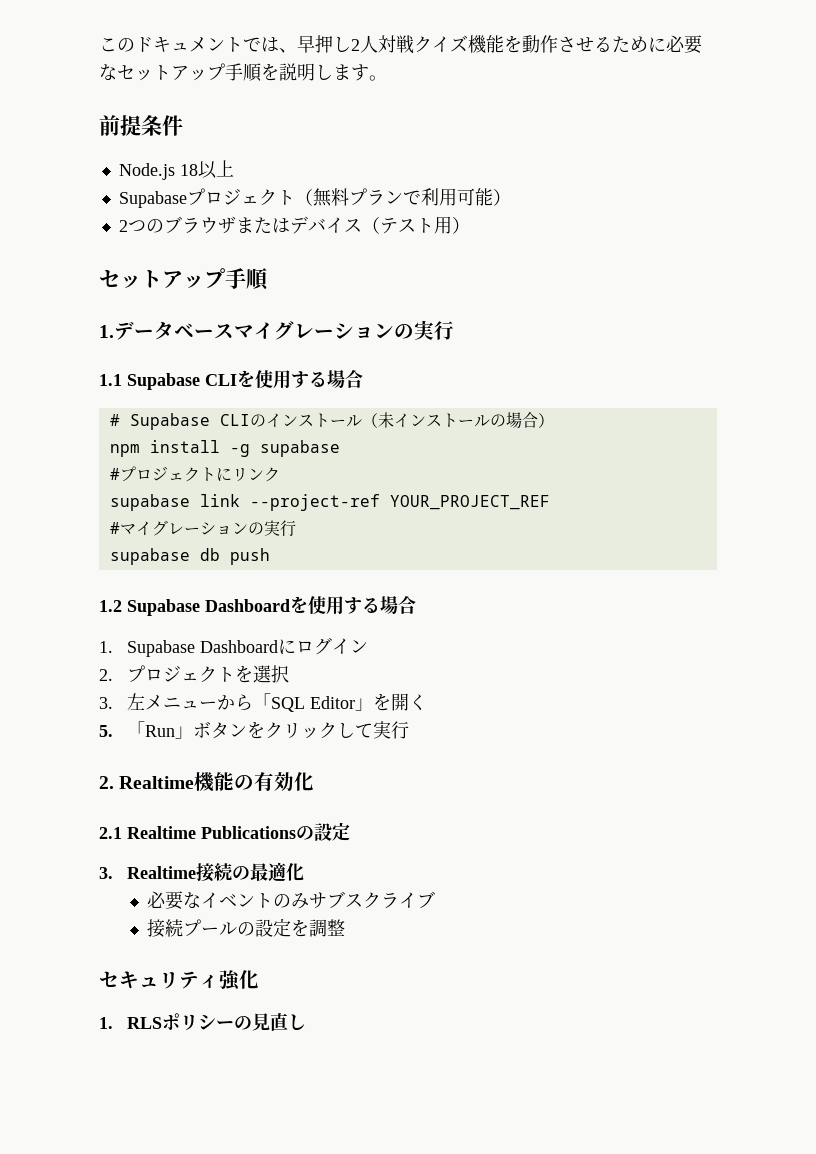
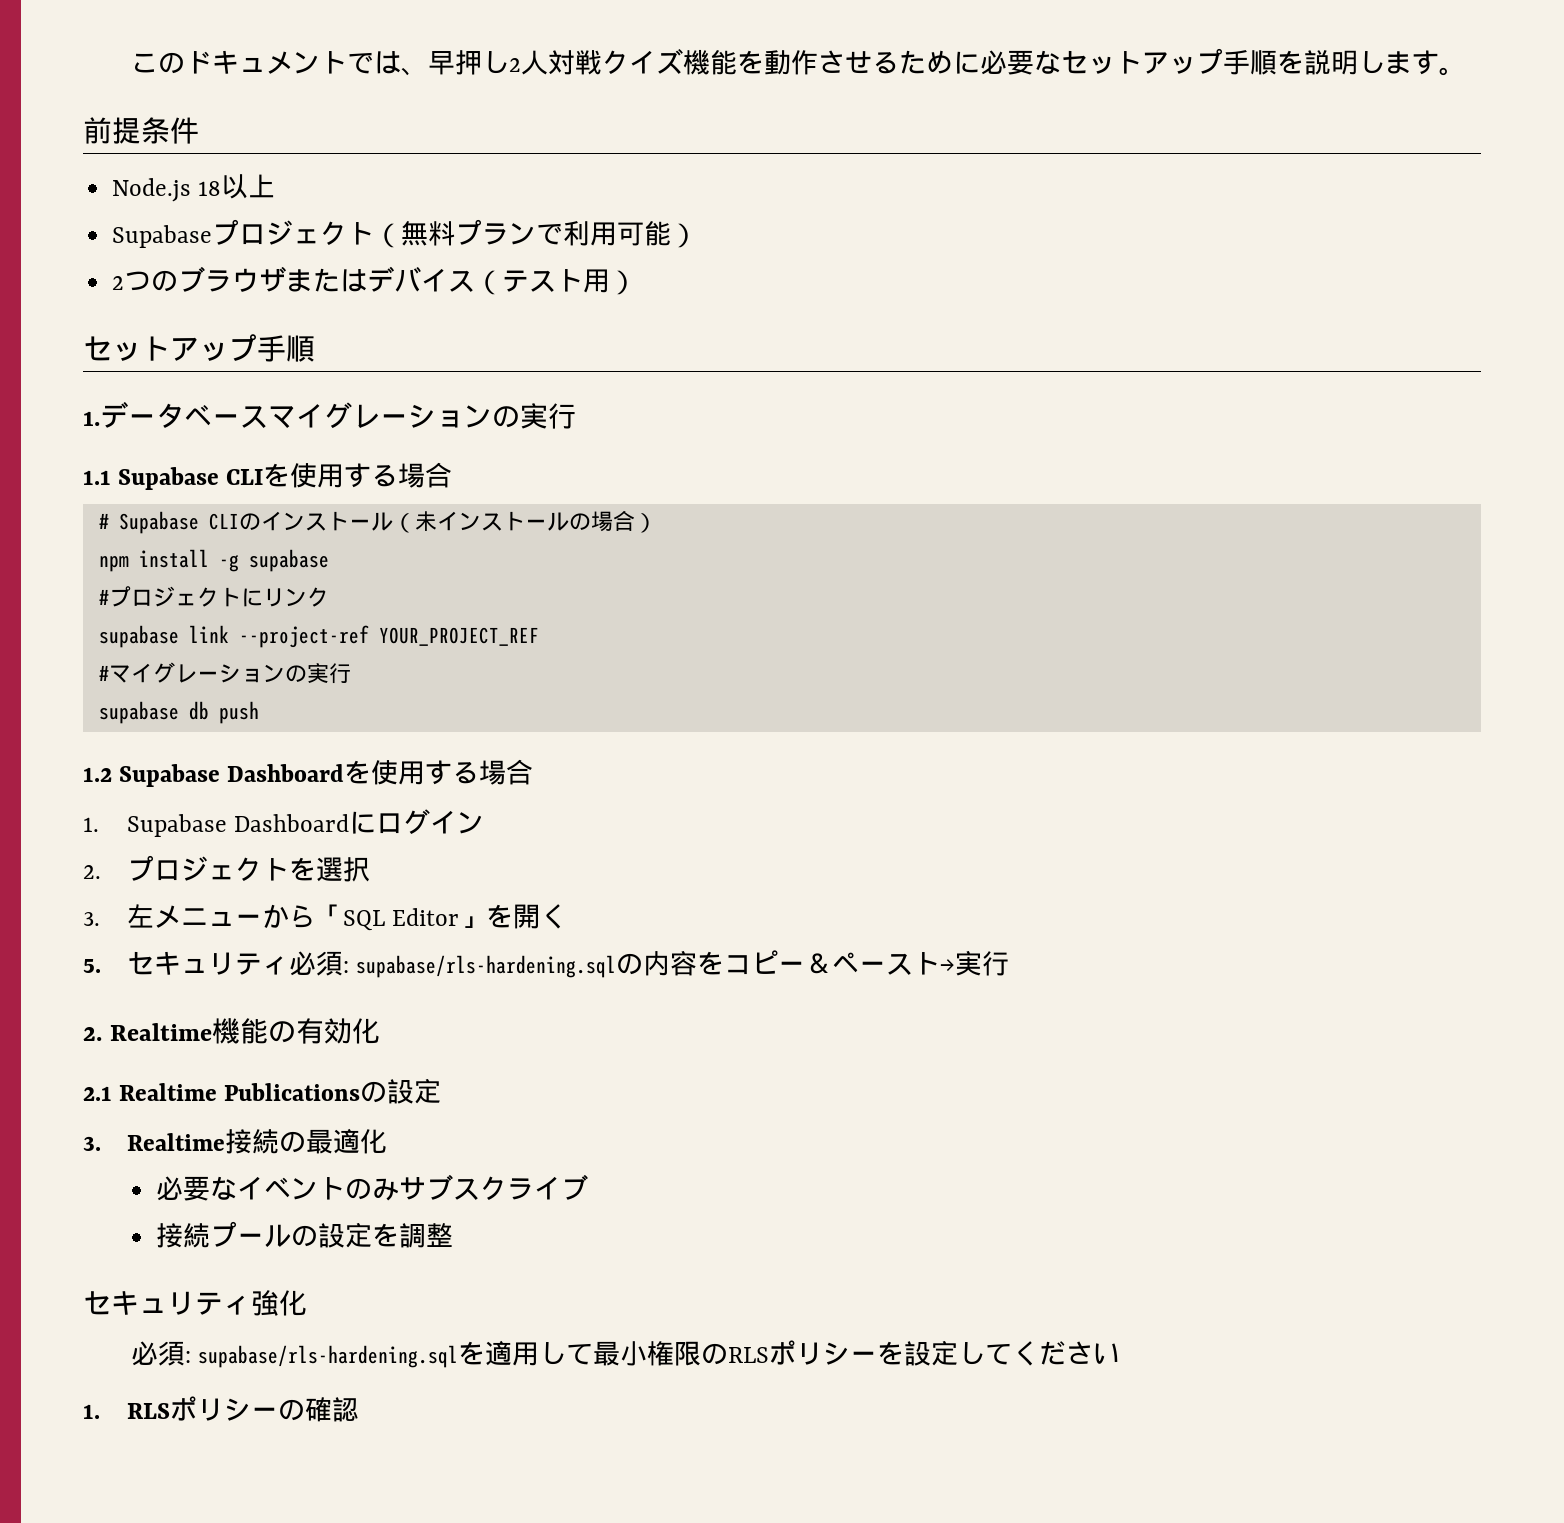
- 5.「Run」ボタンをクリックして実行
+ 5.セキュリティ必須: supabase/rls-hardening.sqlの内容をコピー＆ペースト→実行
+ 必須: supabase/rls-hardening.sqlを適用して最小権限のRLSポリシーを設定してください
- 1. RLSポリシーの見直し
+ 1. RLSポリシーの確認

